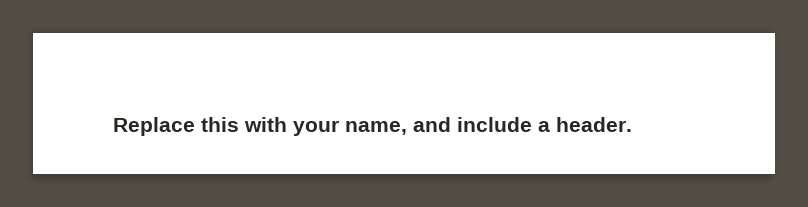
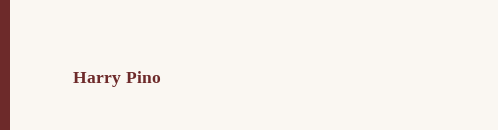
- Replace this with your name, and include a header.
+ Harry Pino

